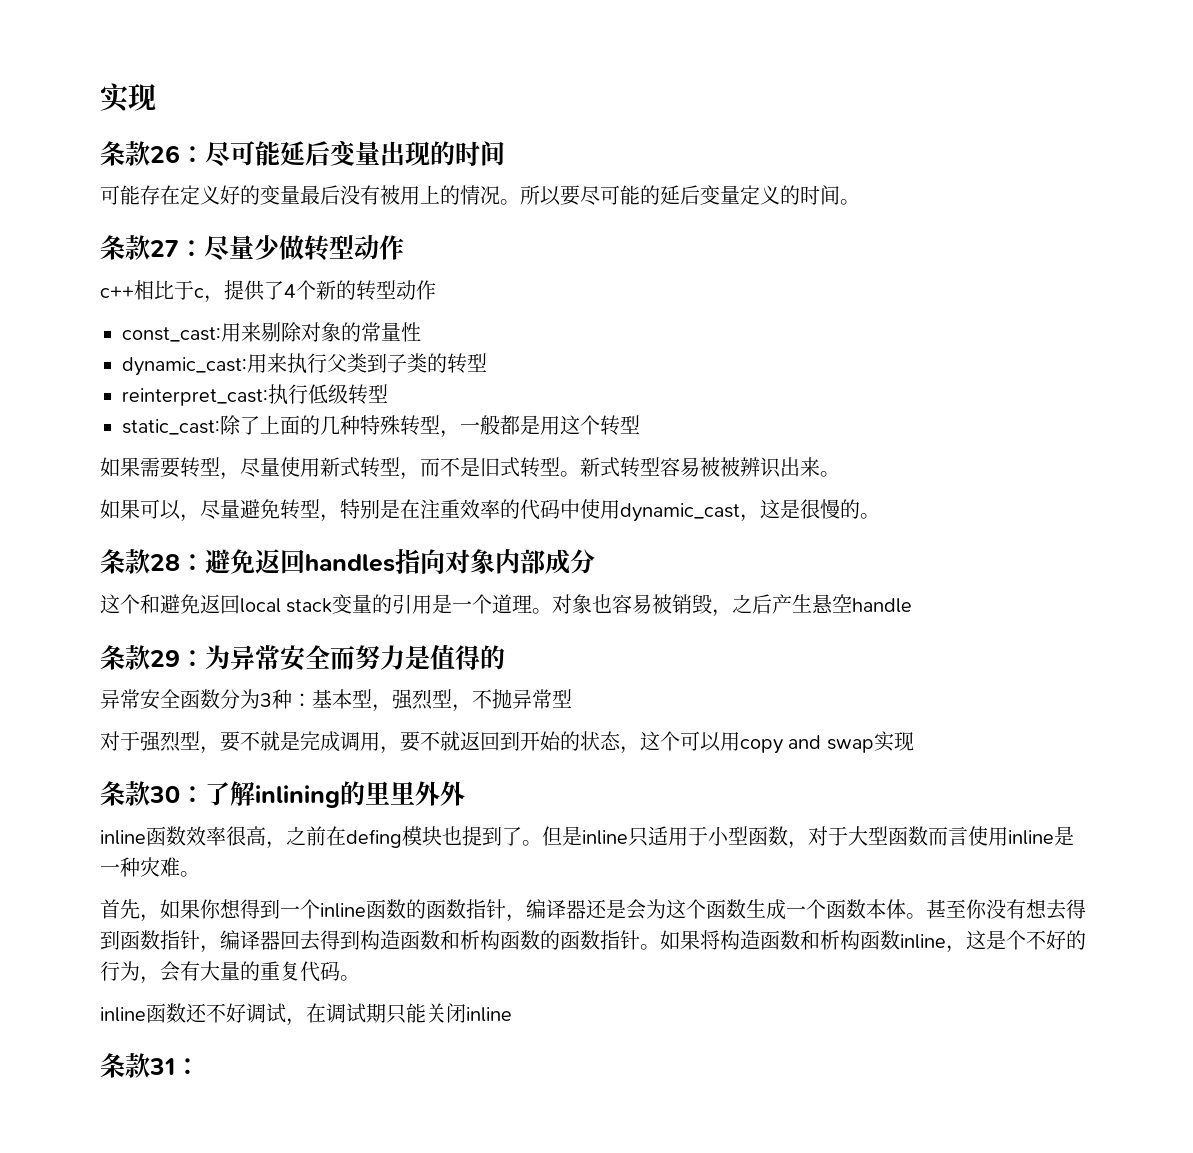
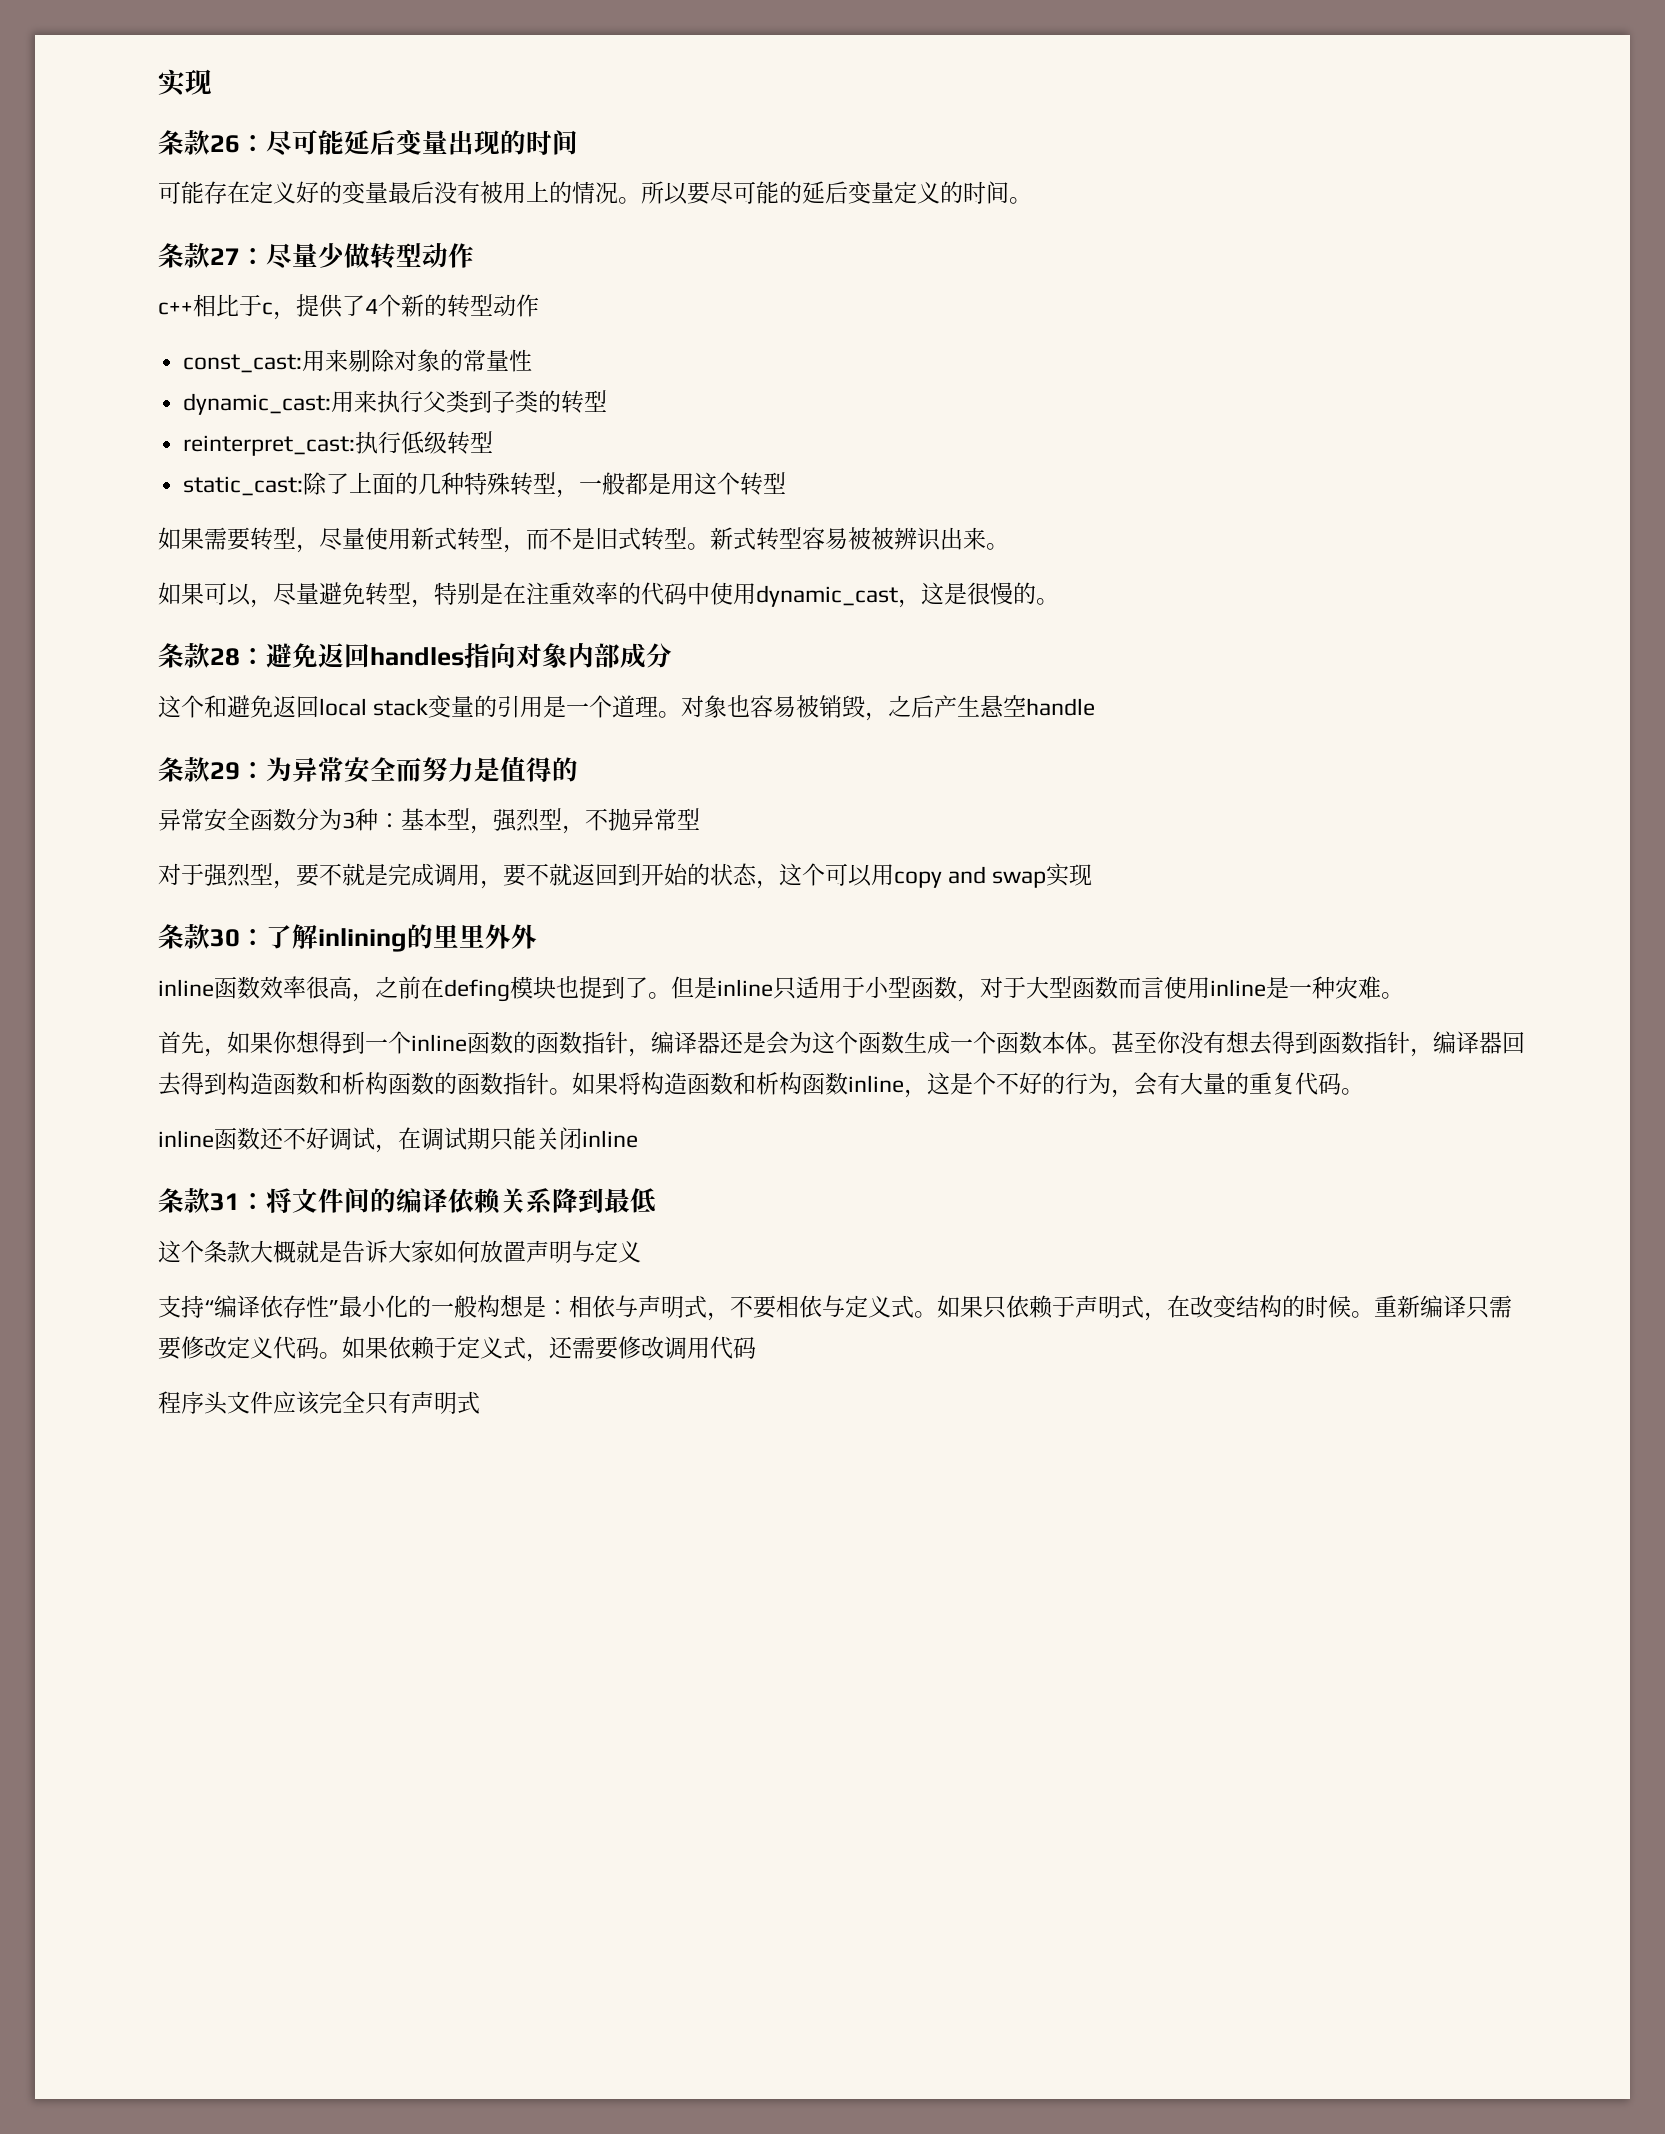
- 条款31：
+ 条款31：将文件间的编译依赖关系降到最低
+ 这个条款大概就是告诉大家如何放置声明与定义
+ 支持“编译依存性”最小化的一般构想是：相依与声明式，不要相依与定义式。如果只依赖于声明式，在改变结构的时候。重新编译只需要修改定义代码。如果依赖于定义式，还需要修改调用代码
+ 程序头文件应该完全只有声明式

